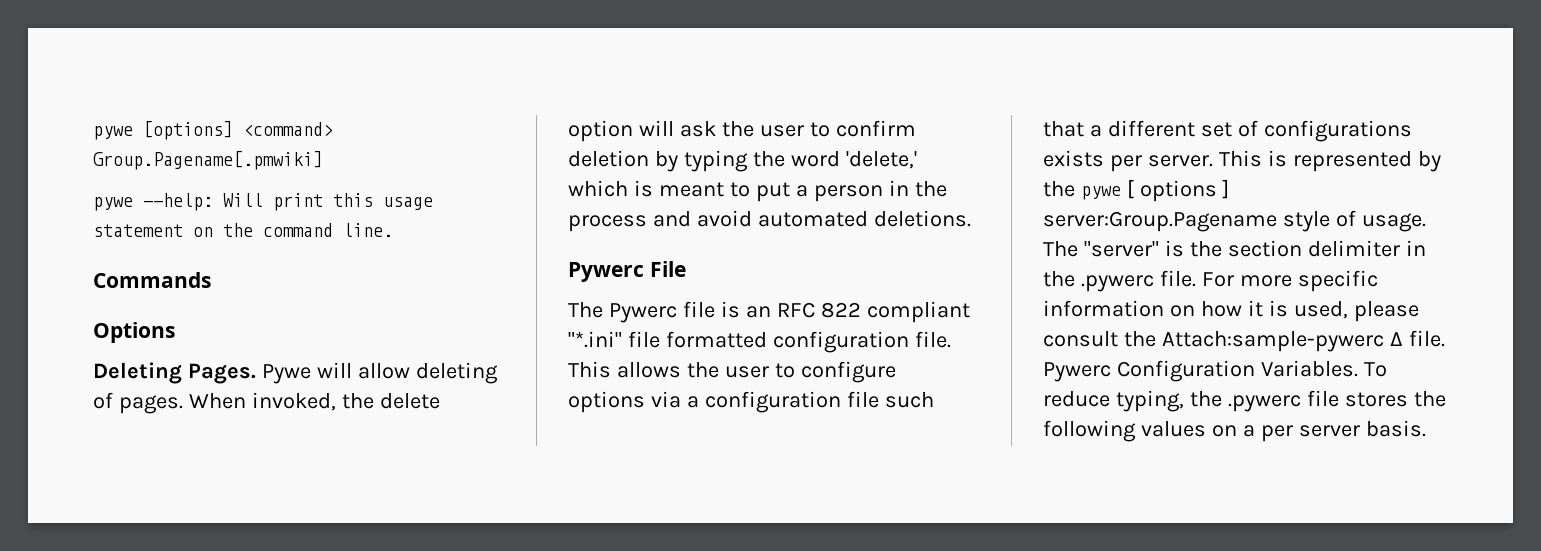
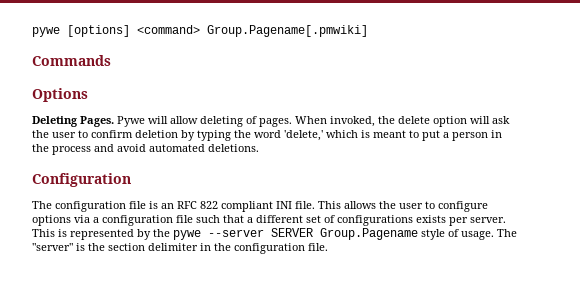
- pywe --help: Will print this usage statement on the command line.
- Pywerc File
- The Pywerc file is an RFC 822 compliant "*.ini" file formatted configuration file.
+ Configuration
+ The configuration file is an RFC 822 compliant INI file.
- This is represented by the pywe [ options ] server:Group.Pagename style of usage.
+ This is represented by the pywe --server SERVER Group.Pagename style of usage.
- The "server" is the section delimiter in the .pywerc file. For more specific information on how it is used, please consult the Attach:sample-pywerc Δ file. Pywerc Configuration Variables. To reduce typing, the .pywerc file stores the following values on a per server basis.
+ The "server" is the section delimiter in the configuration file.

